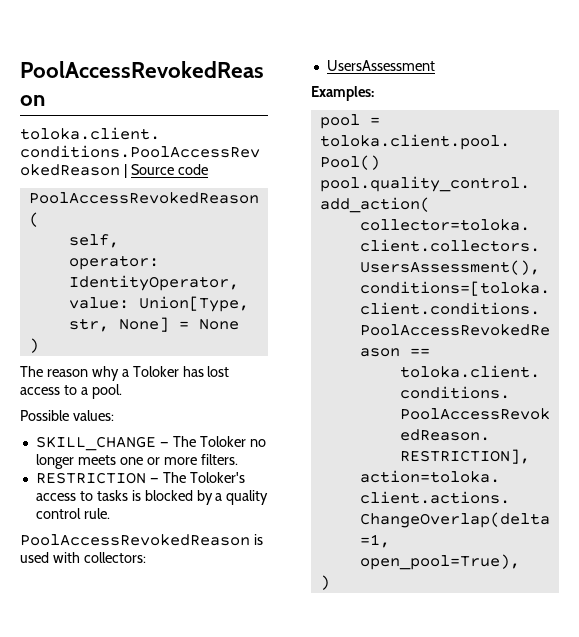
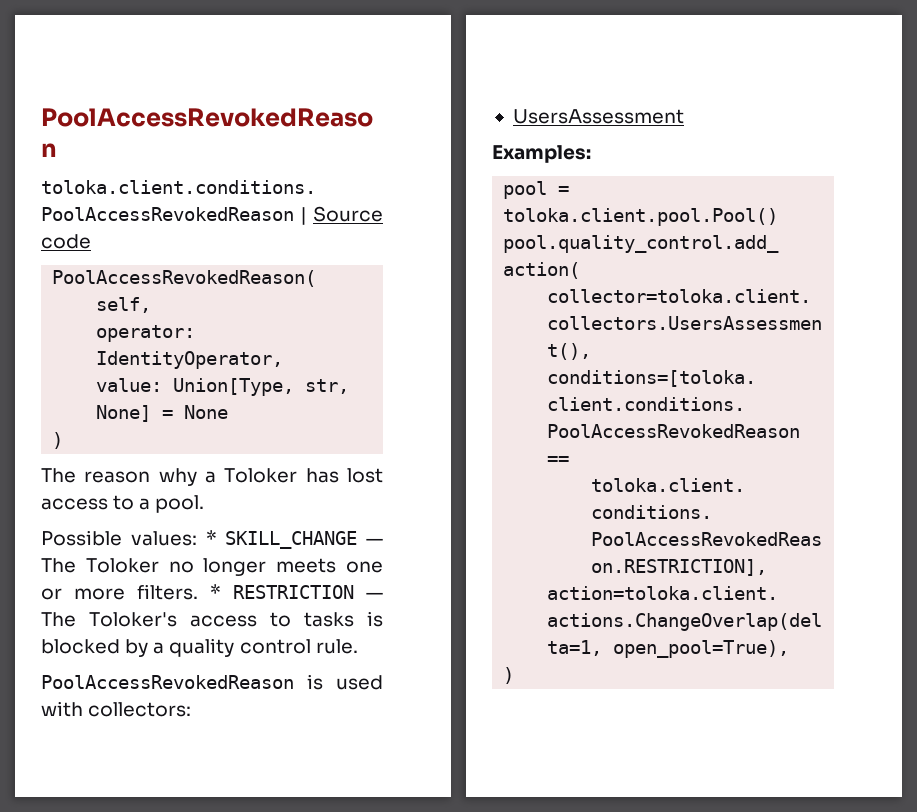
- Possible values:
- SKILL_CHANGE — The Toloker no longer meets one or more filters.
- RESTRICTION — The Toloker's access to tasks is blocked by a quality control rule.
+ Possible values: * SKILL_CHANGE — The Toloker no longer meets one or more filters. * RESTRICTION — The Toloker's access to tasks is blocked by a quality control rule.

